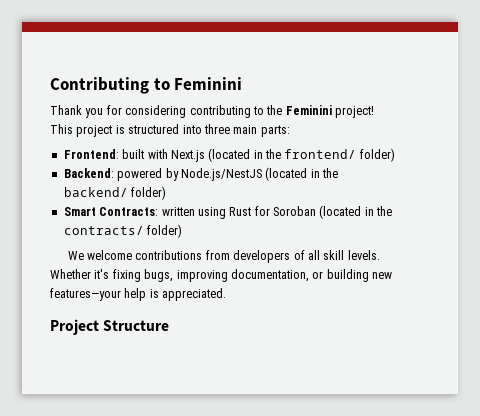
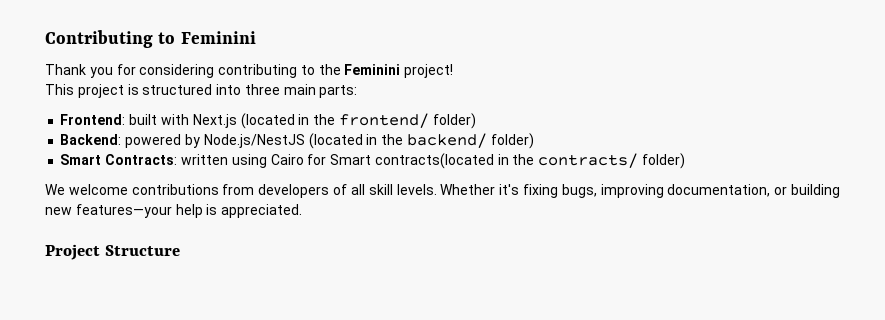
- Smart Contracts: written using Rust for Soroban (located in the contracts/ folder)
+ Smart Contracts: written using Cairo for Smart contracts(located in the contracts/ folder)

